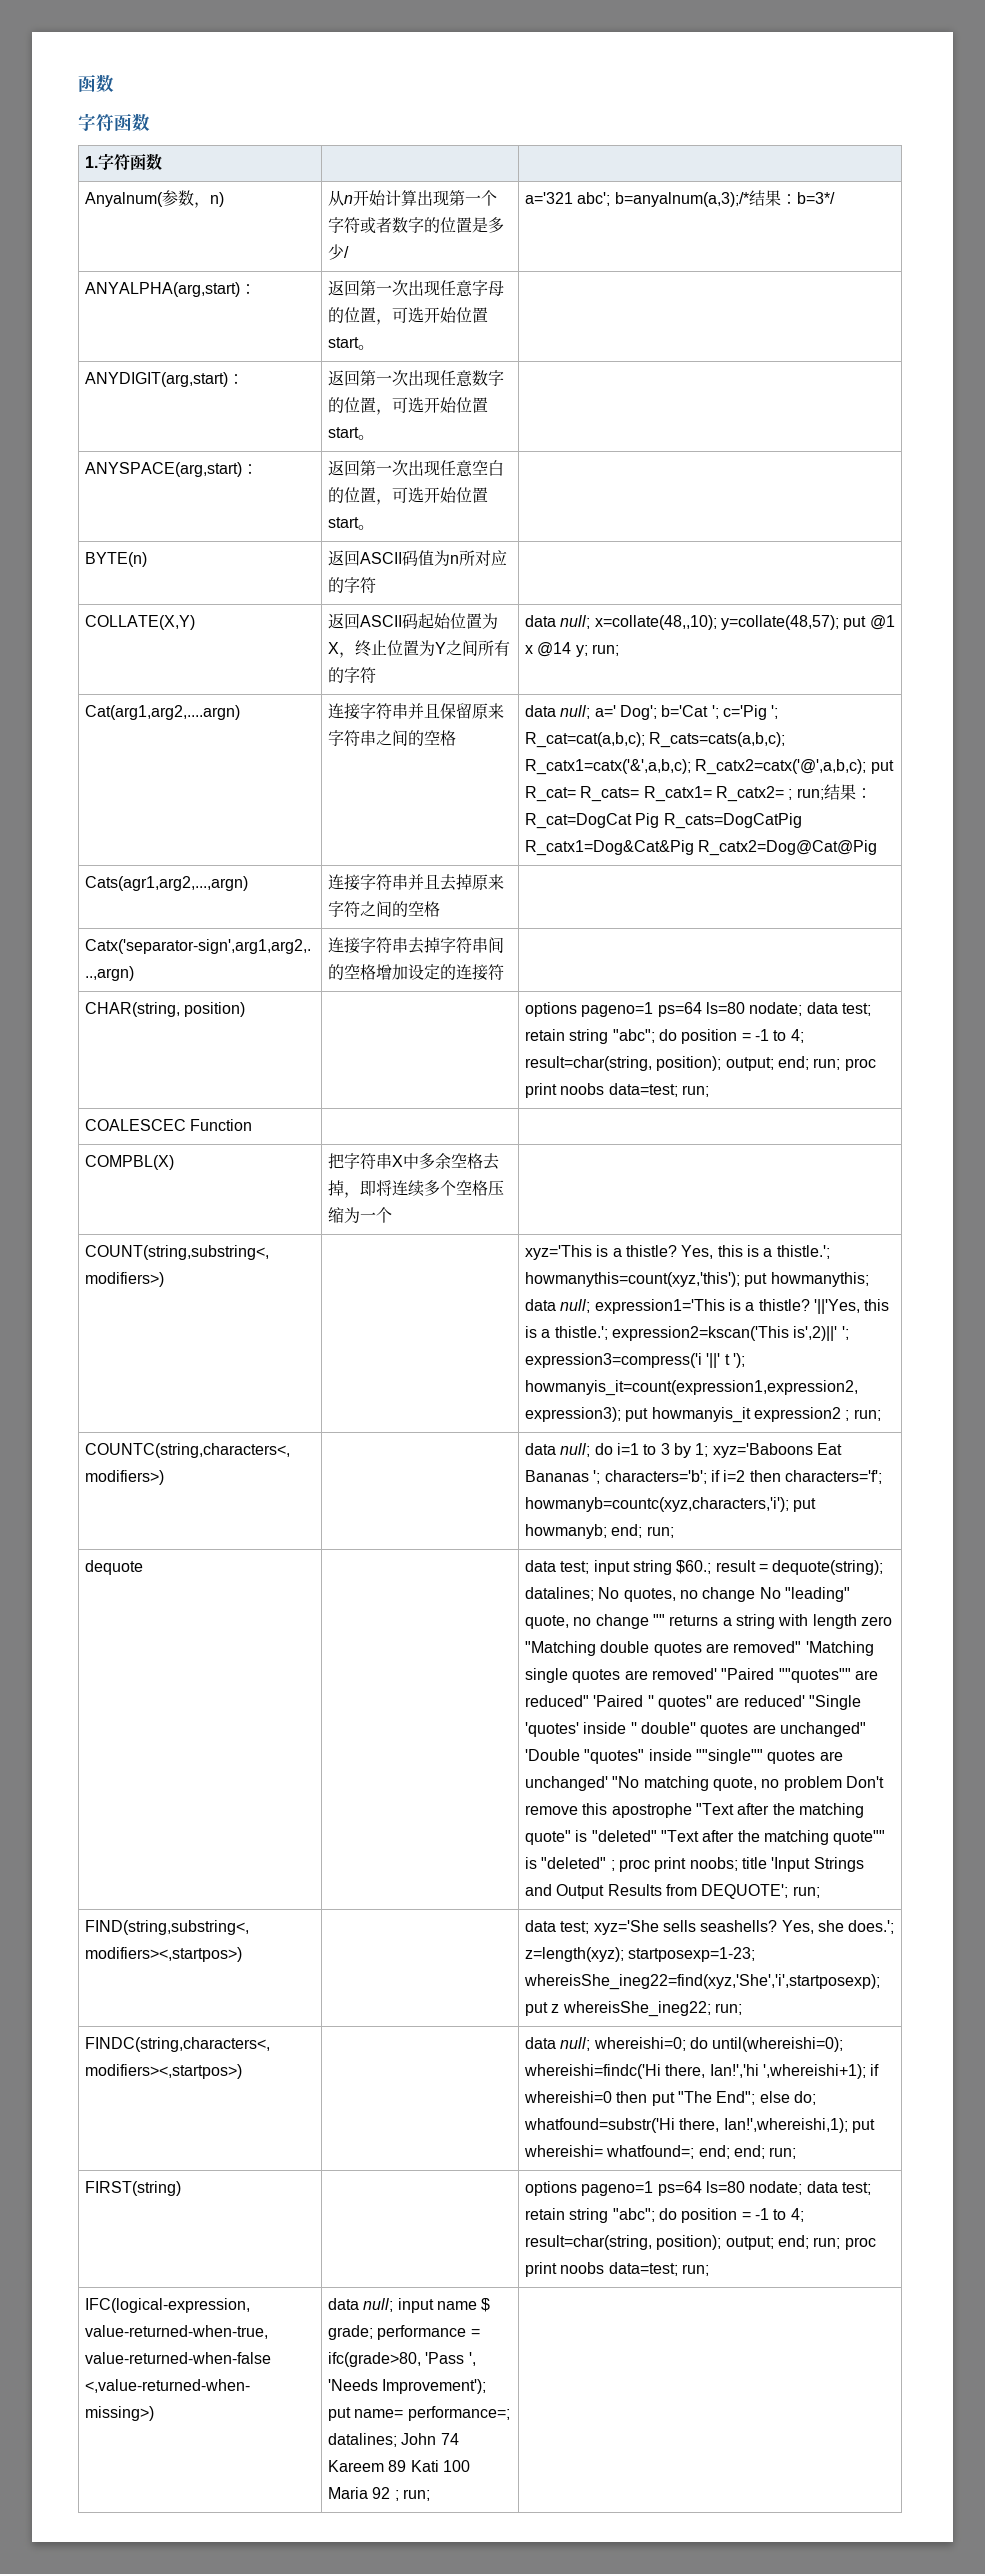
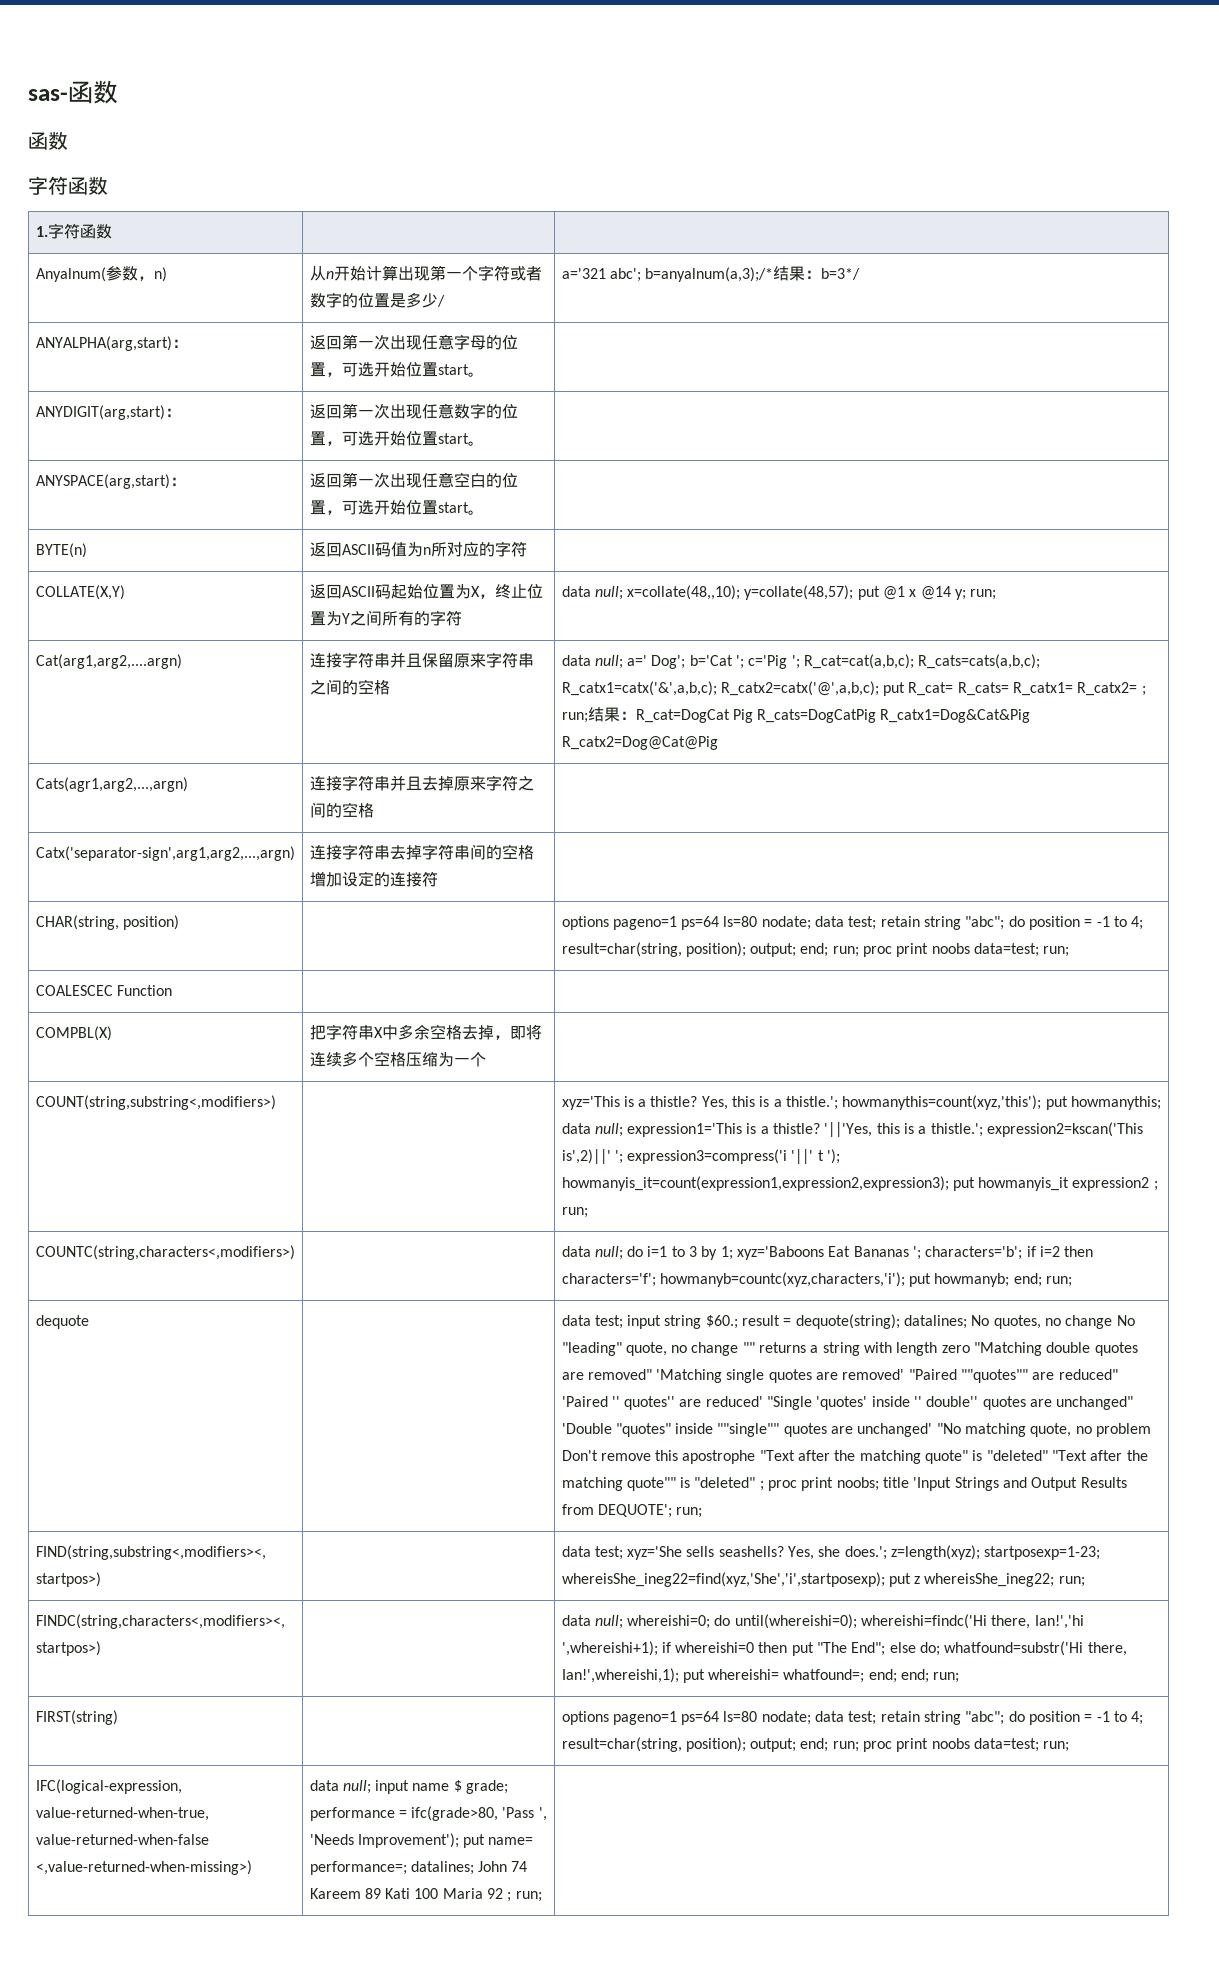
+ sas-函数

